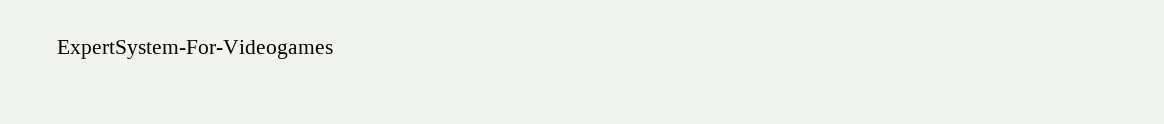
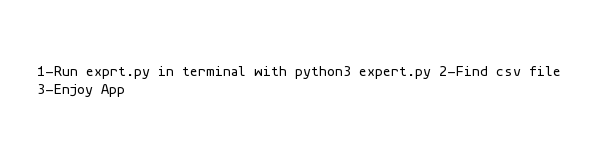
- ExpertSystem-For-Videogames
+ 1-Run exprt.py in terminal with python3 expert.py 2-Find csv file 3-Enjoy App

